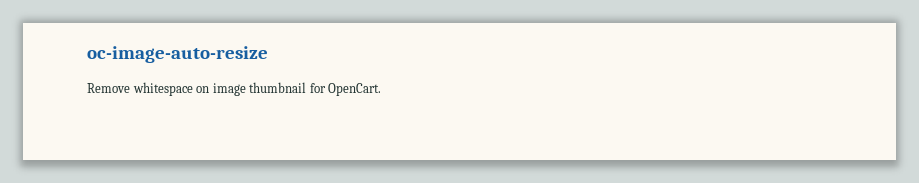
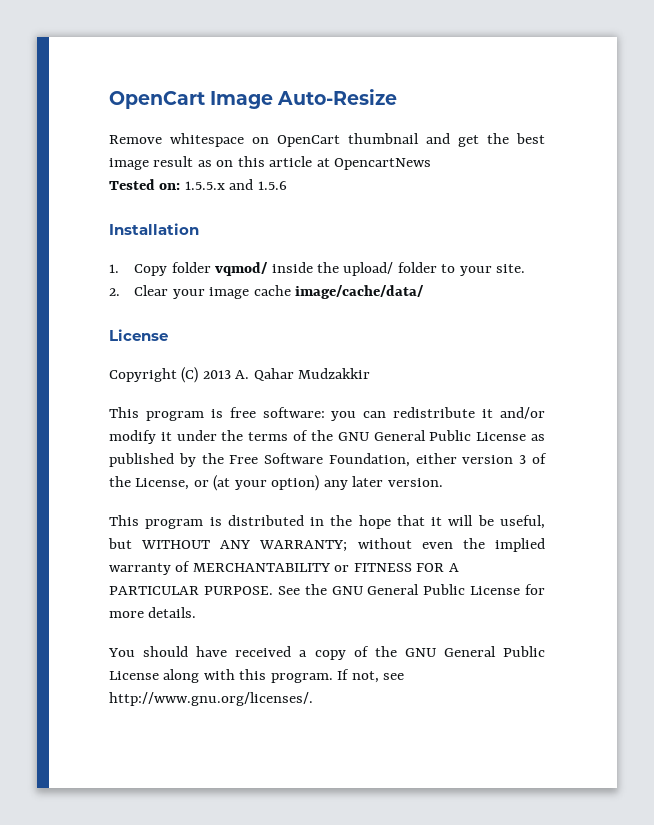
- oc-image-auto-resize
+ OpenCart Image Auto-Resize
- Remove whitespace on image thumbnail for OpenCart.
+ Remove whitespace on OpenCart thumbnail and get the best image result as on this article at OpencartNews
+ Tested on: 1.5.5.x and 1.5.6
+ Installation
+ 1. Copy folder vqmod/ inside the upload/ folder to your site.
+ 2. Clear your image cache image/cache/data/
+ License
+ Copyright (C) 2013 A. Qahar Mudzakkir
+ This program is free software: you can redistribute it and/or modify it under the terms of the GNU General Public License as published by the Free Software Foundation, either version 3 of the License, or (at your option) any later version.
+ This program is distributed in the hope that it will be useful, but WITHOUT ANY WARRANTY; without even the implied warranty of MERCHANTABILITY or FITNESS FOR A PARTICULAR PURPOSE. See the GNU General Public License for more details.
+ You should have received a copy of the GNU General Public License along with this program. If not, see http://www.gnu.org/licenses/.

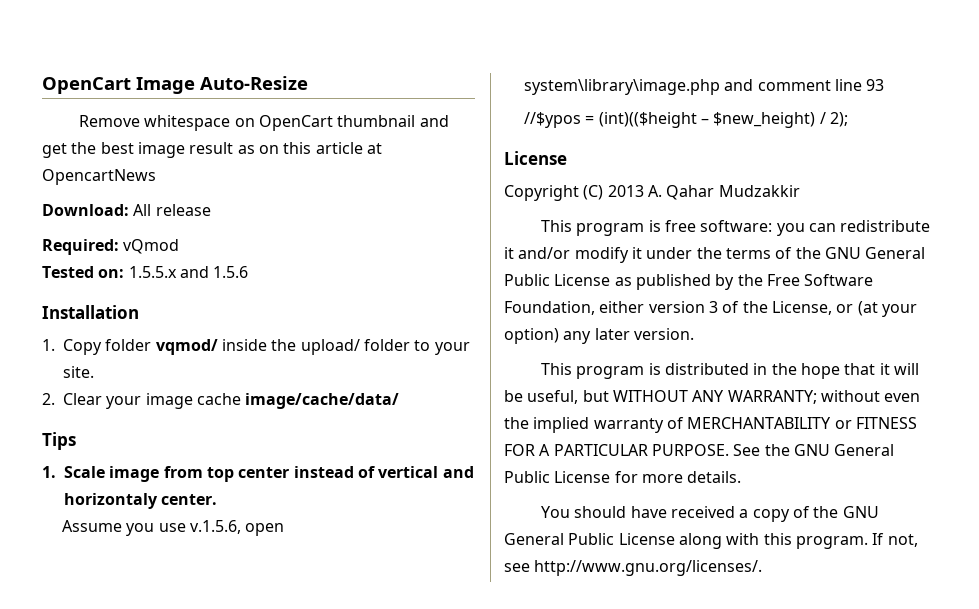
+ Download: All release
+ Required: vQmod
+ Tips
+ 1. Scale image from top center instead of vertical and horizontaly center.
+ Assume you use v.1.5.6, open system\library\image.php and comment line 93
+ //$ypos = (int)(($height – $new_height) / 2);

